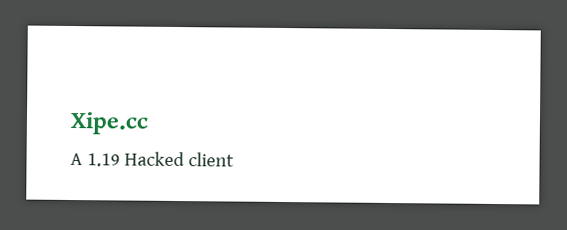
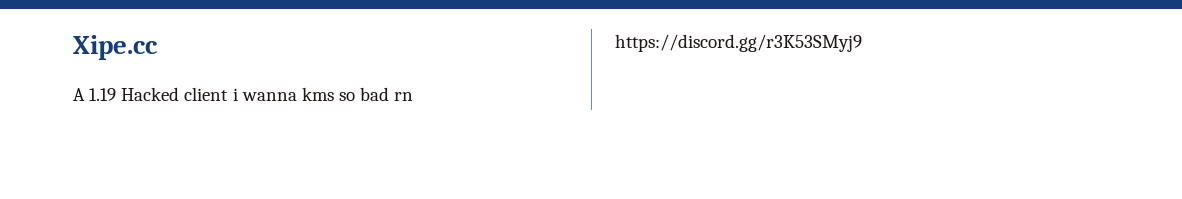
- A 1.19 Hacked client
+ A 1.19 Hacked client i wanna kms so bad rn https://discord.gg/r3K53SMyj9

